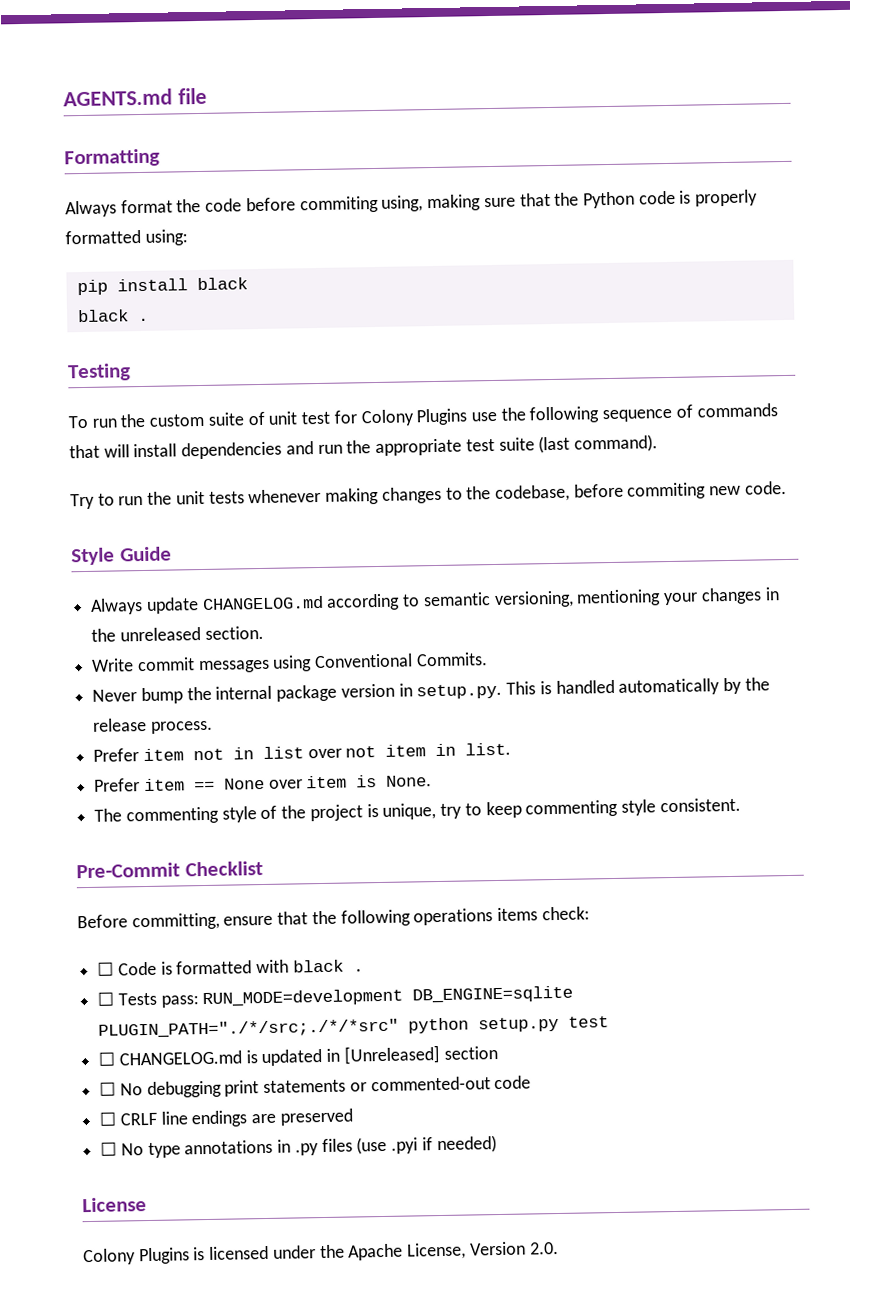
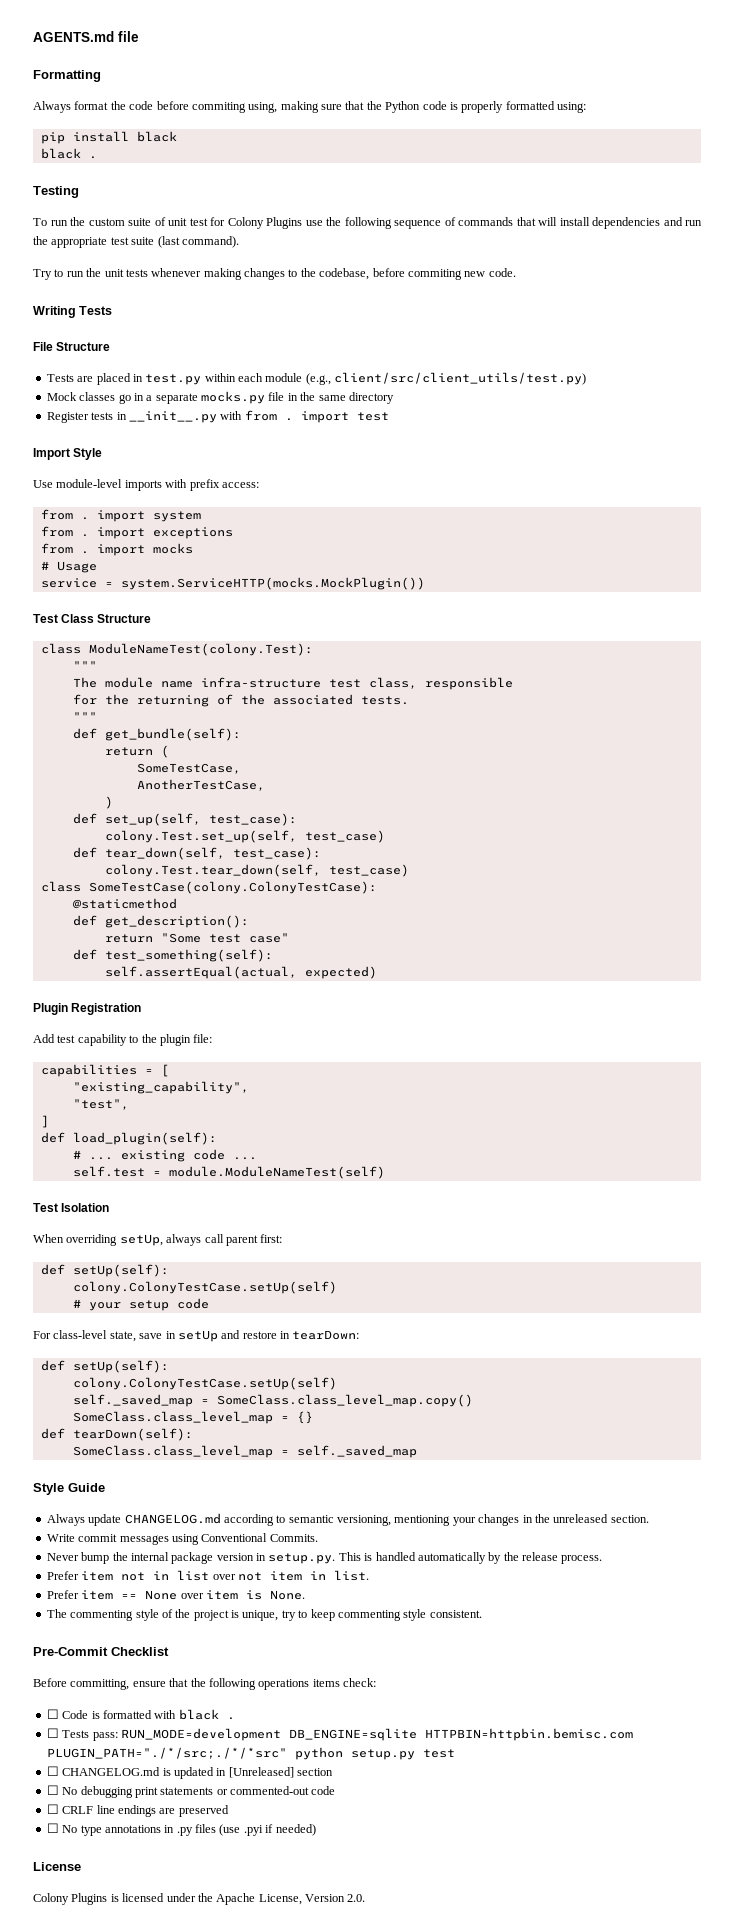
+ Writing Tests
+ File Structure
+ Tests are placed in test.py within each module (e.g., client/src/client_utils/test.py)
+ Mock classes go in a separate mocks.py file in the same directory
+ Register tests in __init__.py with from . import test
+ Import Style
+ Use module-level imports with prefix access:
+ from . import system
+ from . import exceptions
+ from . import mocks
+ # Usage
+ service = system.ServiceHTTP(mocks.MockPlugin())
+ Test Class Structure
+ class ModuleNameTest(colony.Test):
+ """
+ The module name infra-structure test class, responsible
+ for the returning of the associated tests.
+ """
+ def get_bundle(self):
+ return (
+ SomeTestCase,
+ AnotherTestCase,
+ )
+ def set_up(self, test_case):
+ colony.Test.set_up(self, test_case)
+ def tear_down(self, test_case):
+ colony.Test.tear_down(self, test_case)
+ class SomeTestCase(colony.ColonyTestCase):
+ @staticmethod
+ def get_description():
+ return "Some test case"
+ def test_something(self):
+ self.assertEqual(actual, expected)
+ Plugin Registration
+ Add test capability to the plugin file:
+ capabilities = [
+ "existing_capability",
+ "test",
+ ]
+ def load_plugin(self):
+ # ... existing code ...
+ self.test = module.ModuleNameTest(self)
+ Test Isolation
+ When overriding setUp, always call parent first:
+ def setUp(self):
+ colony.ColonyTestCase.setUp(self)
+ # your setup code
+ For class-level state, save in setUp and restore in tearDown:
+ def setUp(self):
+ colony.ColonyTestCase.setUp(self)
+ self._saved_map = SomeClass.class_level_map.copy()
+ SomeClass.class_level_map = {}
+ def tearDown(self):
+ SomeClass.class_level_map = self._saved_map
- ☐ Tests pass: RUN_MODE=development DB_ENGINE=sqlite PLUGIN_PATH="./*/src;./*/*src" python setup.py test
+ ☐ Tests pass: RUN_MODE=development DB_ENGINE=sqlite HTTPBIN=httpbin.bemisc.com PLUGIN_PATH="./*/src;./*/*src" python setup.py test

